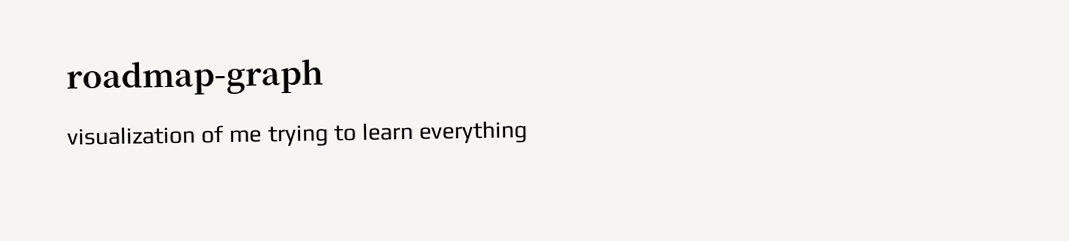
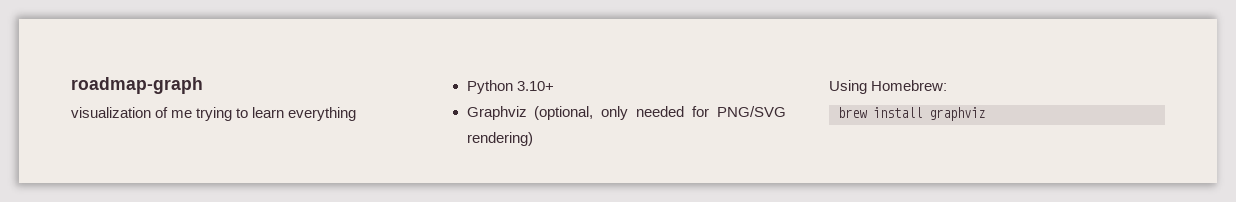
+ Python 3.10+
+ Graphviz (optional, only needed for PNG/SVG rendering)
+ Using Homebrew:
+ brew install graphviz

